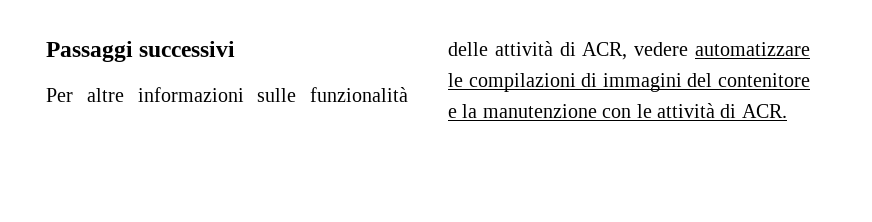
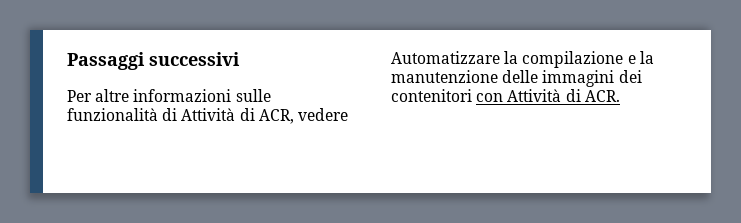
- Per altre informazioni sulle funzionalità delle attività di ACR, vedere automatizzare le compilazioni di immagini del contenitore e la manutenzione con le attività di ACR.
+ Per altre informazioni sulle funzionalità di Attività di ACR, vedere Automatizzare la compilazione e la manutenzione delle immagini dei contenitori con Attività di ACR.

